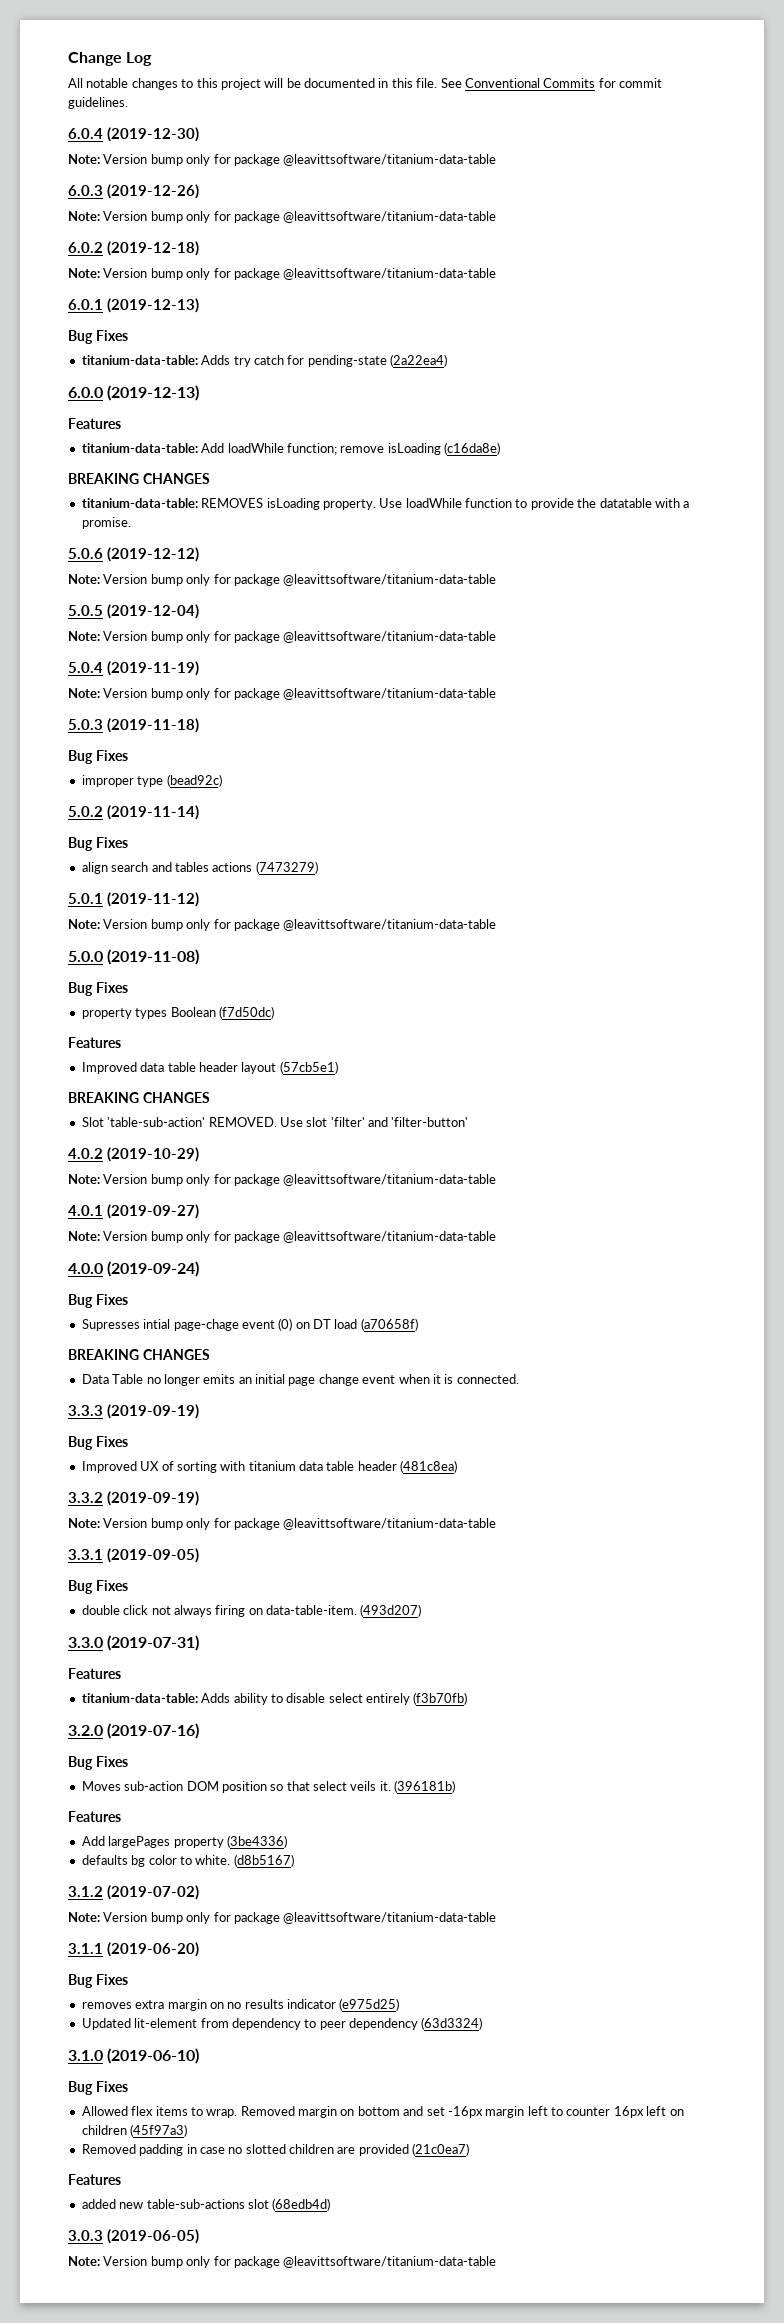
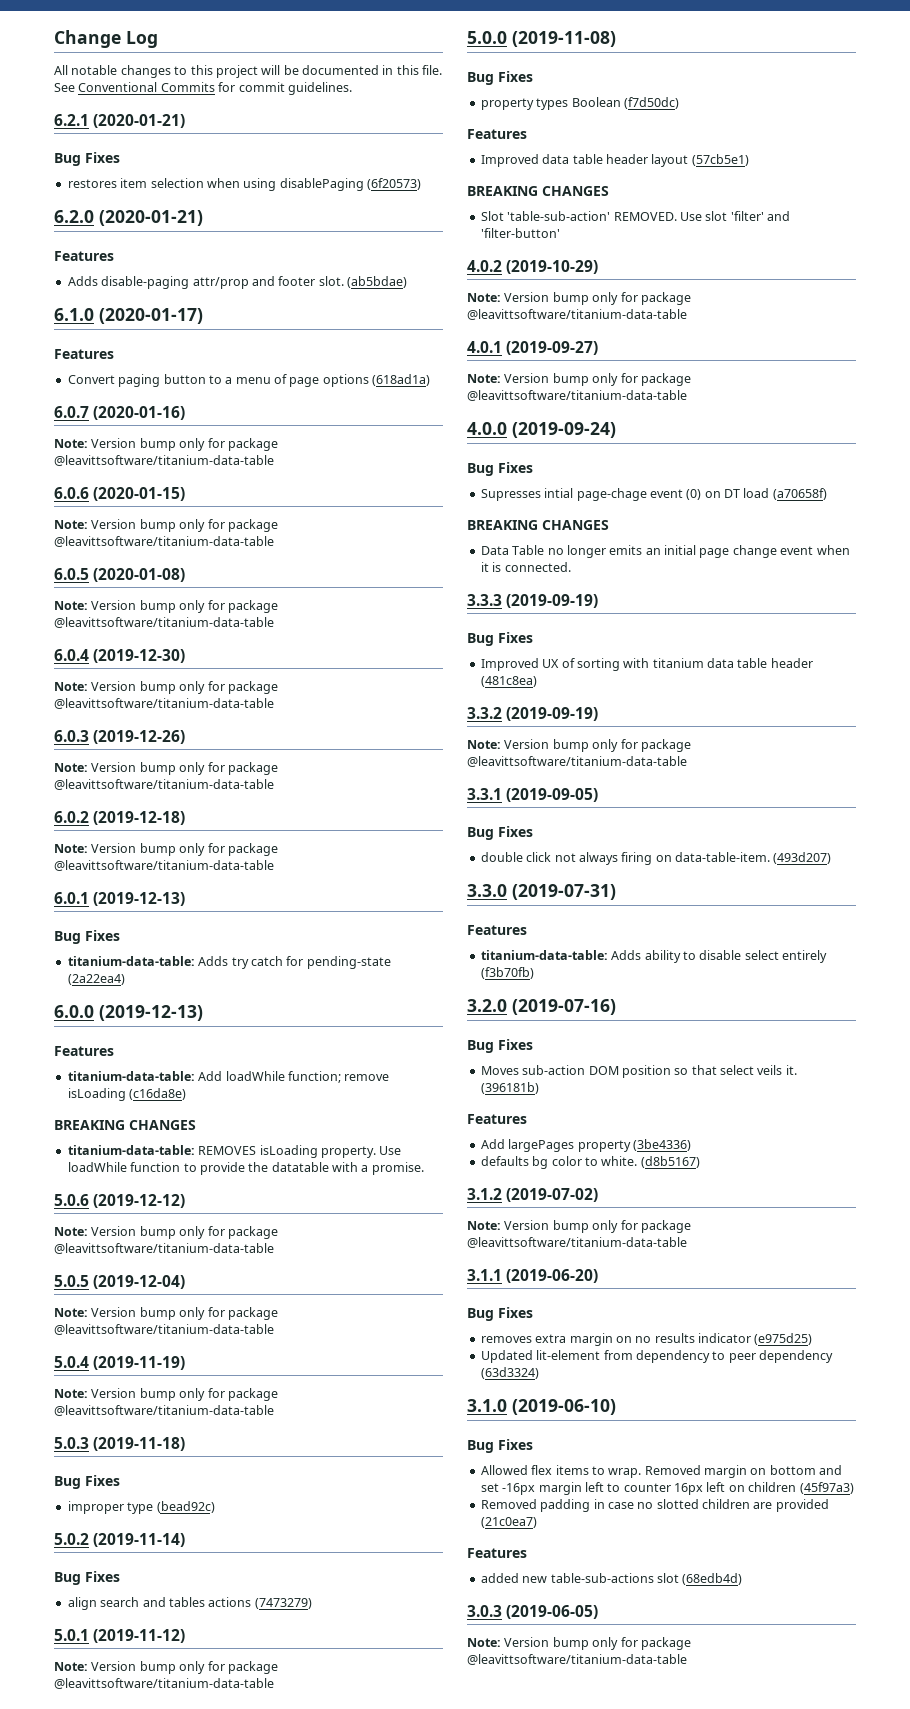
+ 6.2.1 (2020-01-21)
+ Bug Fixes
+ restores item selection when using disablePaging (6f20573)
+ 6.2.0 (2020-01-21)
+ Features
+ Adds disable-paging attr/prop and footer slot. (ab5bdae)
+ 6.1.0 (2020-01-17)
+ Features
+ Convert paging button to a menu of page options (618ad1a)
+ 6.0.7 (2020-01-16)
+ Note: Version bump only for package @leavittsoftware/titanium-data-table
+ 6.0.6 (2020-01-15)
+ Note: Version bump only for package @leavittsoftware/titanium-data-table
+ 6.0.5 (2020-01-08)
+ Note: Version bump only for package @leavittsoftware/titanium-data-table

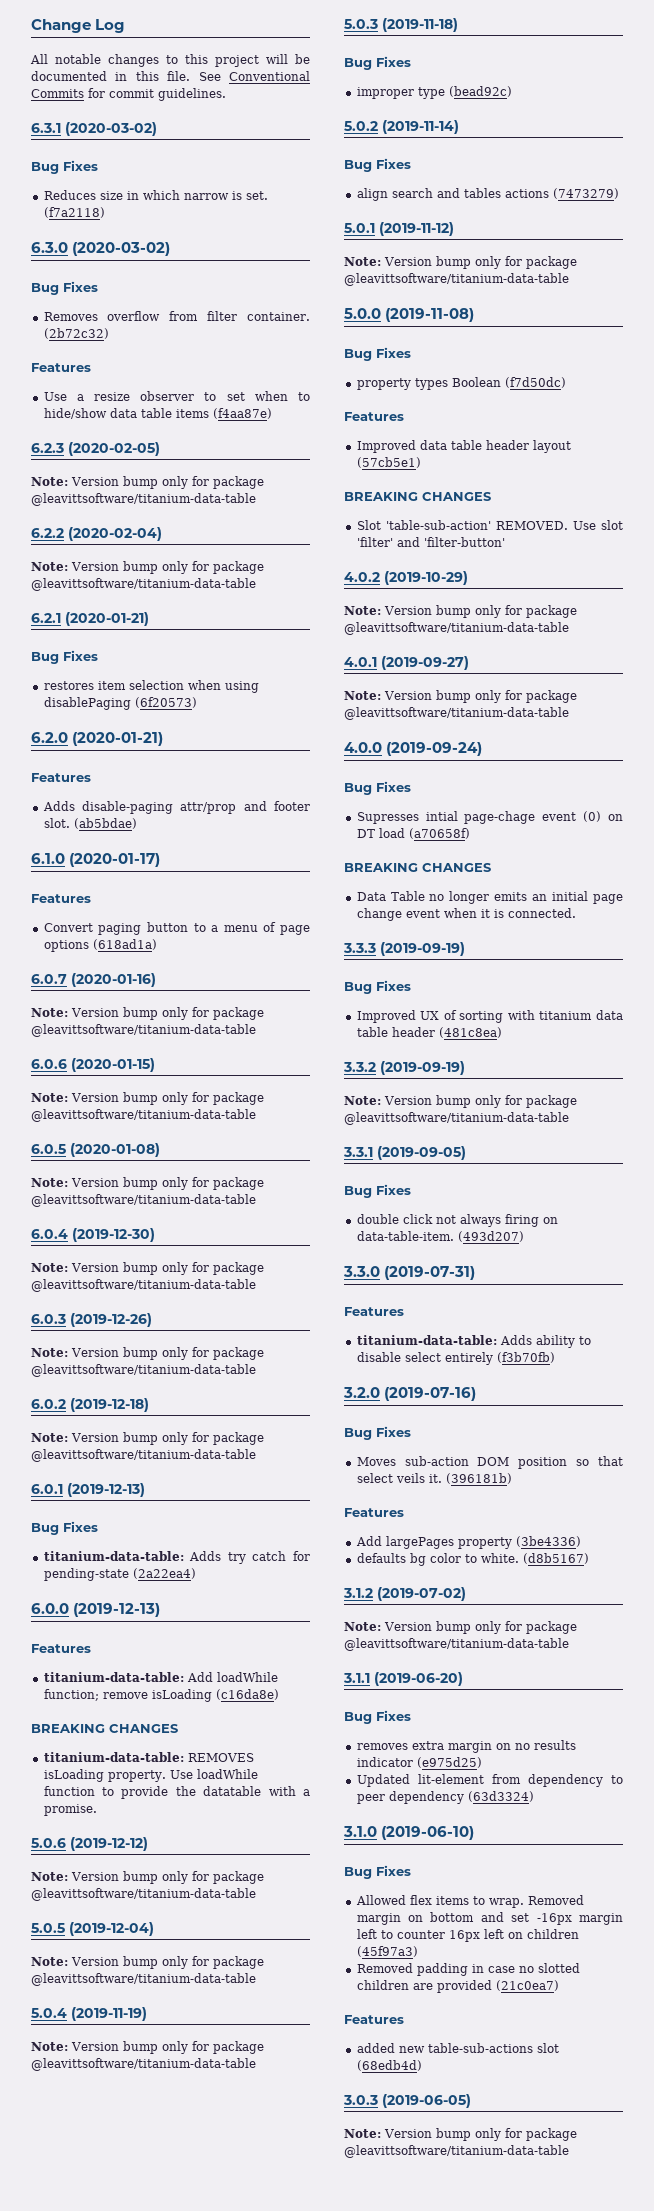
+ 6.3.1 (2020-03-02)
+ Bug Fixes
+ Reduces size in which narrow is set. (f7a2118)
+ 6.3.0 (2020-03-02)
+ Bug Fixes
+ Removes overflow from filter container. (2b72c32)
+ Features
+ Use a resize observer to set when to hide/show data table items (f4aa87e)
+ 6.2.3 (2020-02-05)
+ Note: Version bump only for package @leavittsoftware/titanium-data-table
+ 6.2.2 (2020-02-04)
+ Note: Version bump only for package @leavittsoftware/titanium-data-table

